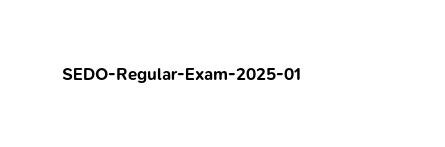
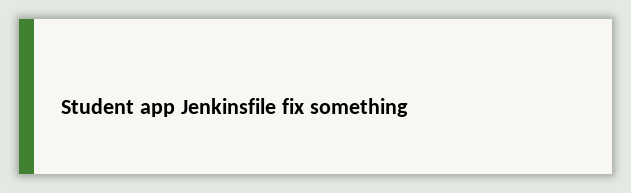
- SEDO-Regular-Exam-2025-01
+ Student app Jenkinsfile fix something

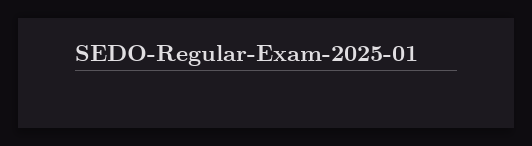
- Student app Jenkinsfile fix something
+ SEDO-Regular-Exam-2025-01

